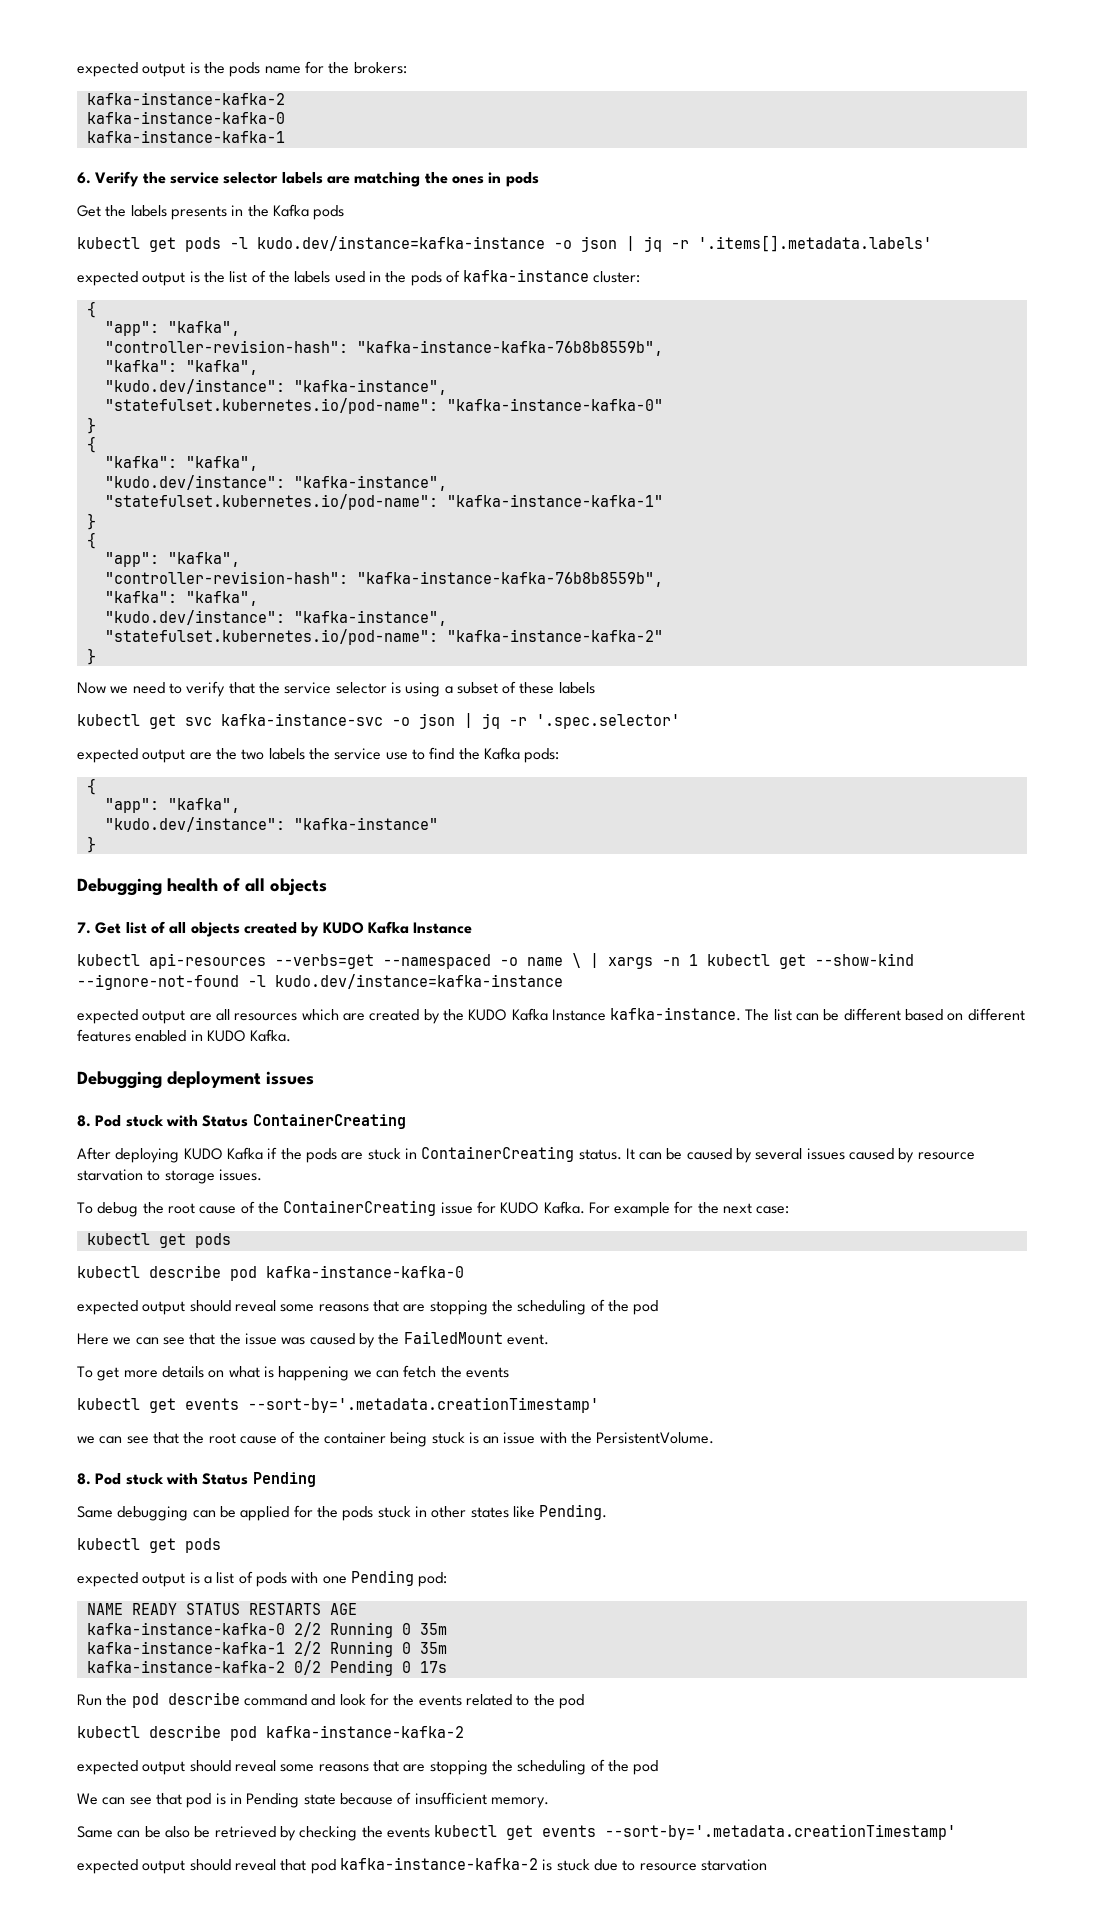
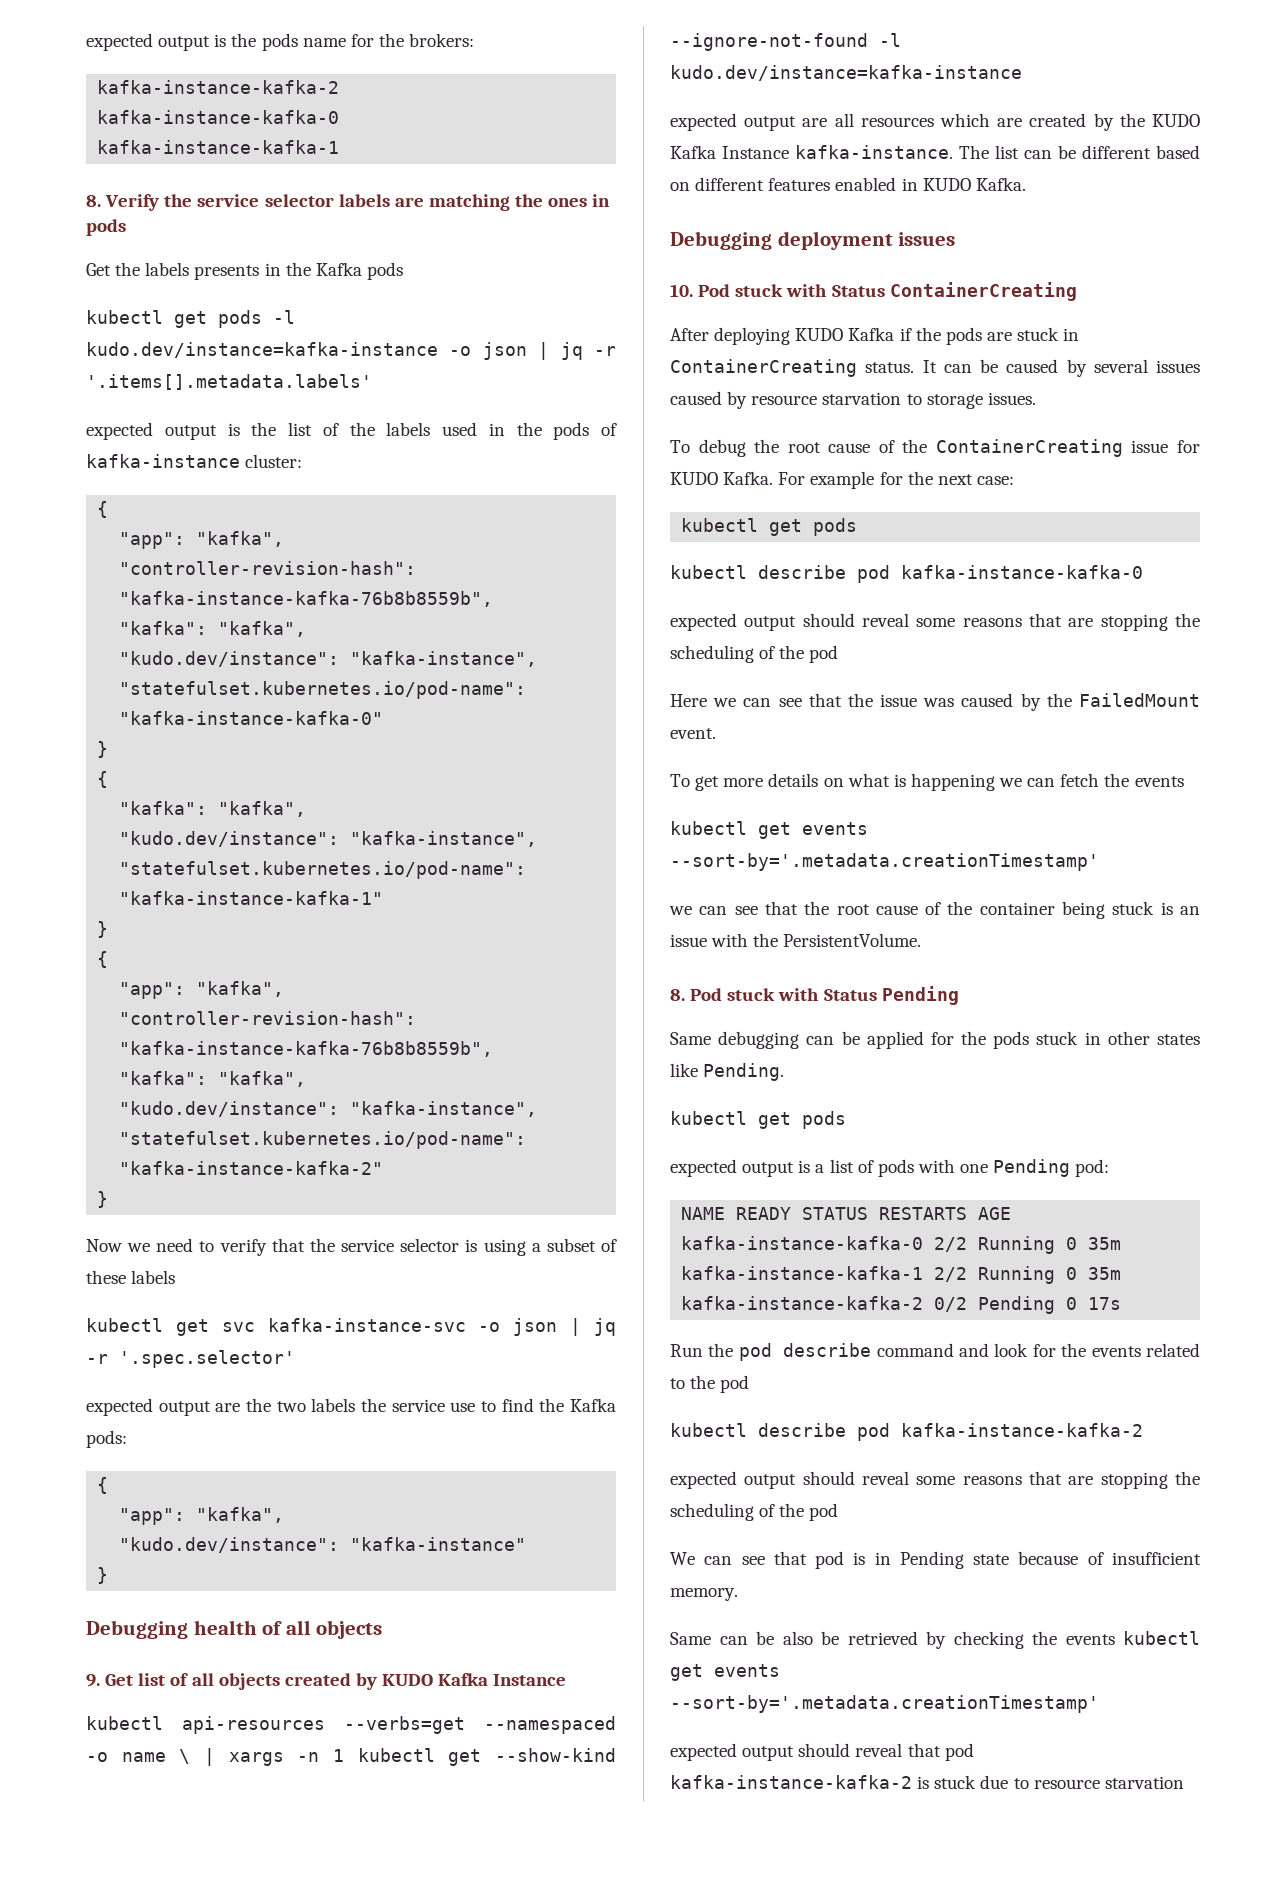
- 6. Verify the service selector labels are matching the ones in pods
+ 8. Verify the service selector labels are matching the ones in pods
- 7. Get list of all objects created by KUDO Kafka Instance
+ 9. Get list of all objects created by KUDO Kafka Instance
- 8. Pod stuck with Status ContainerCreating
+ 10. Pod stuck with Status ContainerCreating

